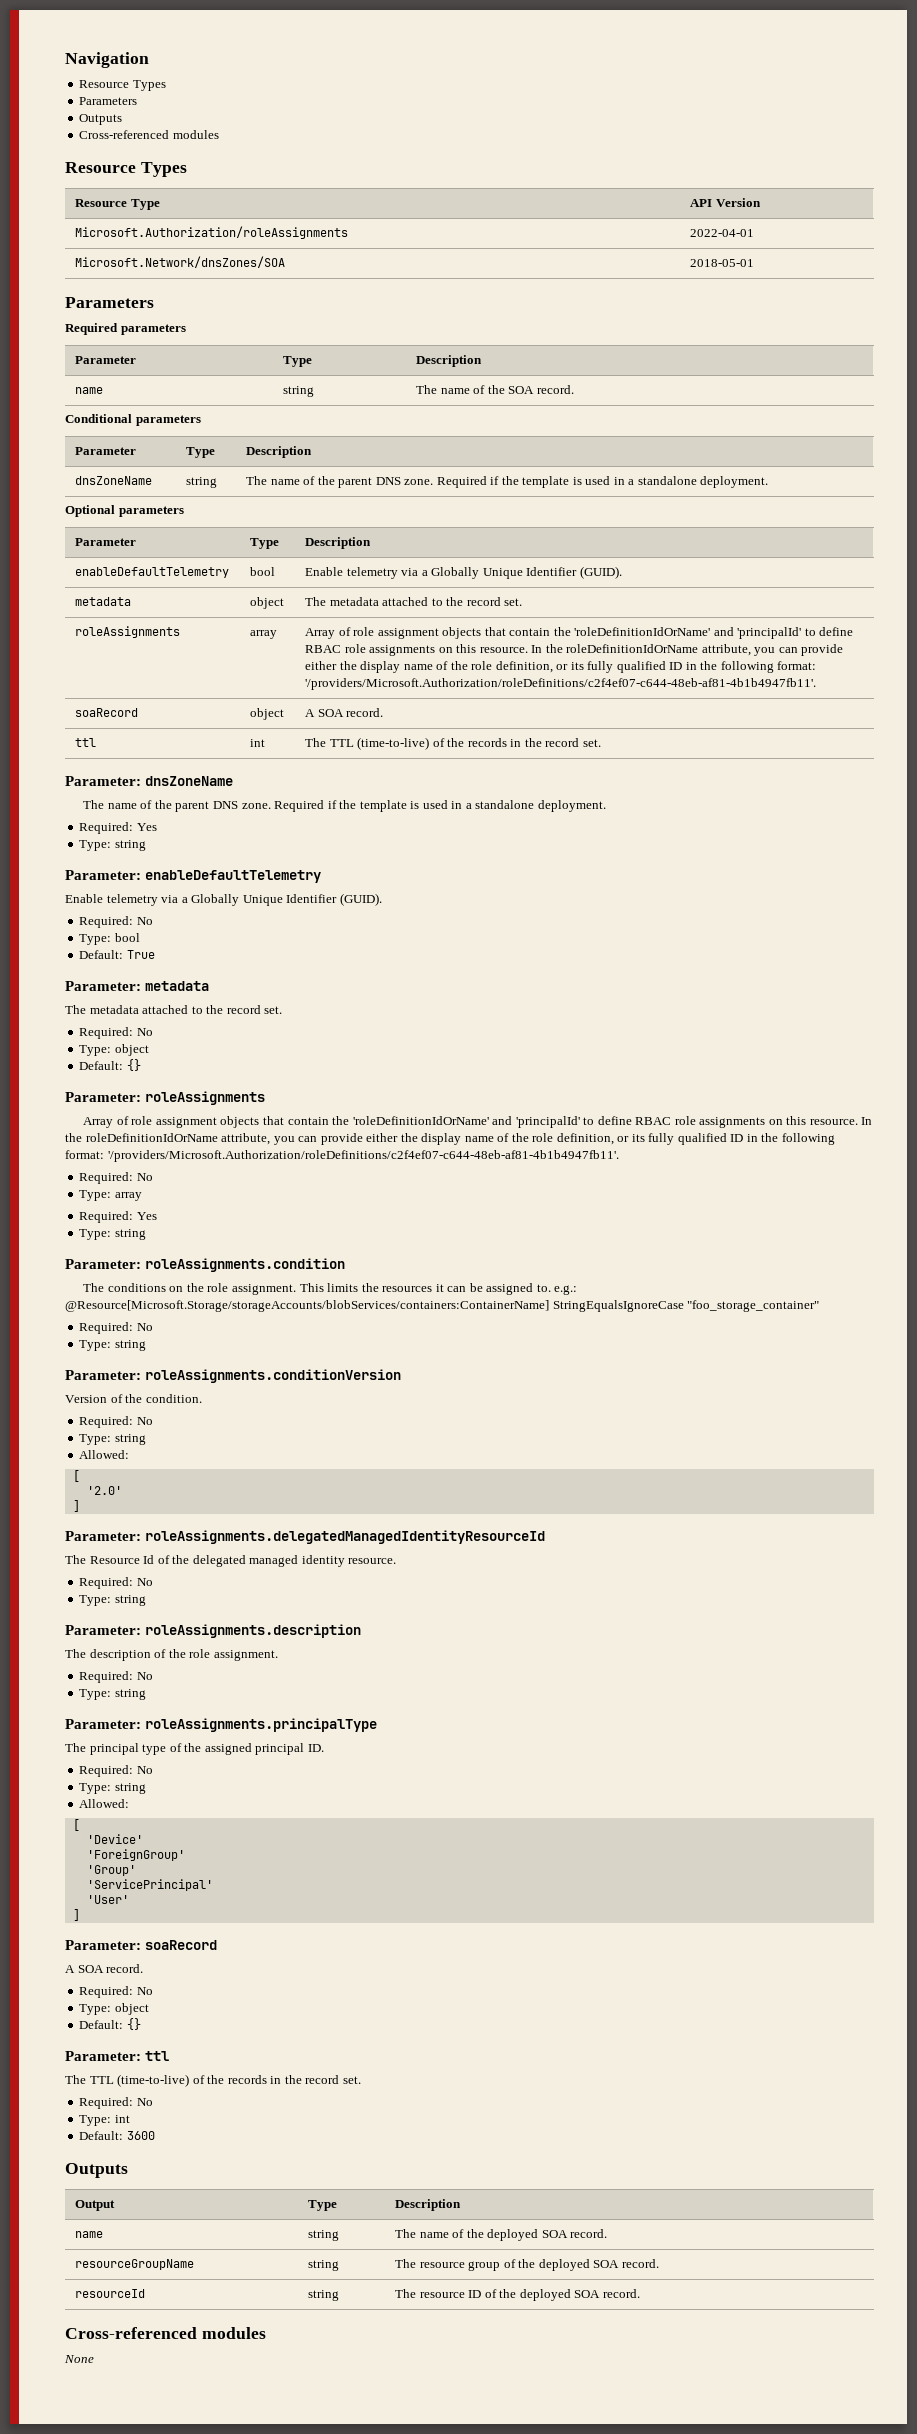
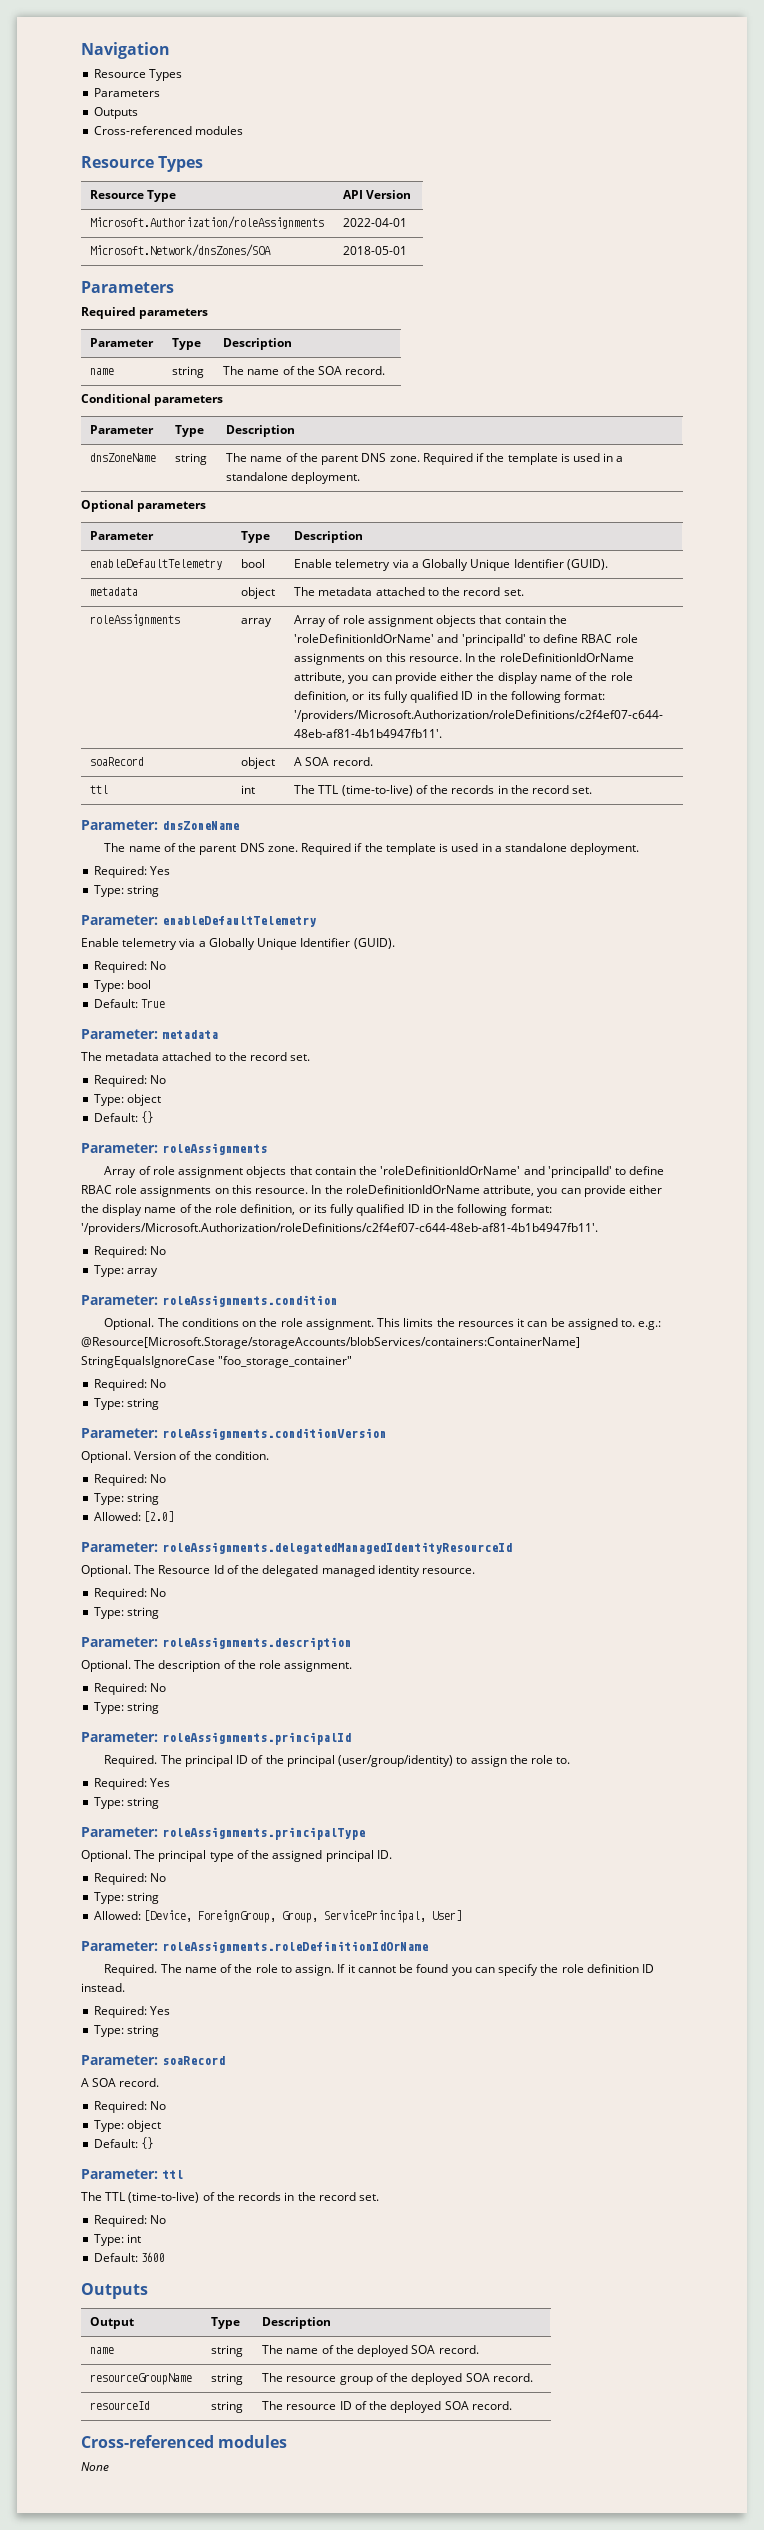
  Type: array
- Required: Yes
- Type: string
  Parameter: roleAssignments.condition
- The conditions on the role assignment.
+ Optional. The conditions on the role assignment.
  Parameter: roleAssignments.conditionVersion
- Version of the condition.
+ Optional. Version of the condition.
  Required: No
  Type: string
- Allowed:
- [
- '2.0'
- ]
+ Allowed: [2.0]
  Parameter: roleAssignments.delegatedManagedIdentityResourceId
- The Resource Id of the delegated managed identity resource.
+ Optional. The Resource Id of the delegated managed identity resource.
  Parameter: roleAssignments.description
- The description of the role assignment.
+ Optional. The description of the role assignment.
+ Parameter: roleAssignments.principalId
+ Required. The principal ID of the principal (user/group/identity) to assign the role to.
+ Required: Yes
+ Type: string
  Parameter: roleAssignments.principalType
- The principal type of the assigned principal ID.
+ Optional. The principal type of the assigned principal ID.
  Required: No
  Type: string
- Allowed:
- [
- 'Device'
- 'ForeignGroup'
- 'Group'
- 'ServicePrincipal'
- 'User'
- ]
+ Allowed: [Device, ForeignGroup, Group, ServicePrincipal, User]
+ Parameter: roleAssignments.roleDefinitionIdOrName
+ Required. The name of the role to assign. If it cannot be found you can specify the role definition ID instead.
+ Required: Yes
+ Type: string

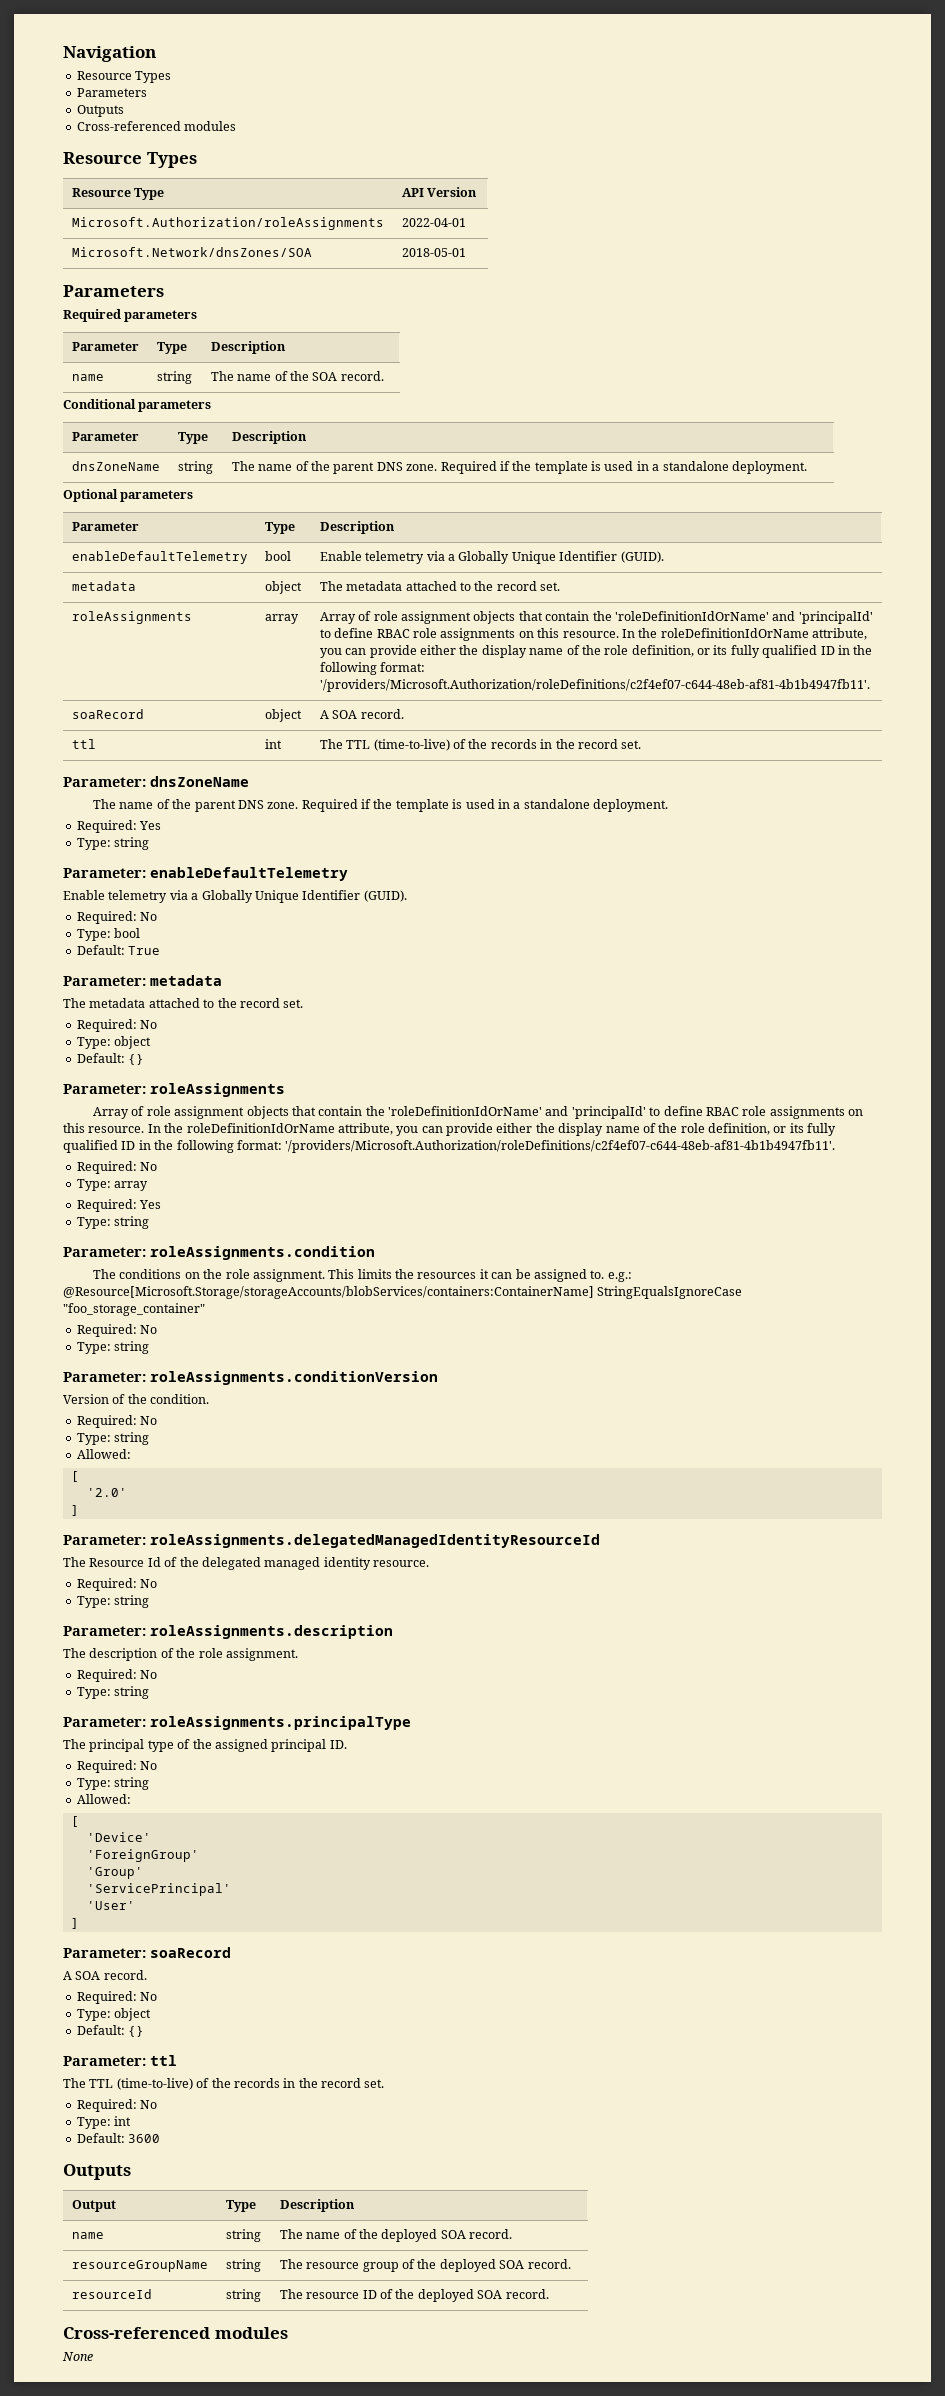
  Type: array
+ Required: Yes
+ Type: string
  Parameter: roleAssignments.condition
- Optional. The conditions on the role assignment.
+ The conditions on the role assignment.
  Parameter: roleAssignments.conditionVersion
- Optional. Version of the condition.
+ Version of the condition.
  Required: No
  Type: string
- Allowed: [2.0]
+ Allowed:
+ [
+ '2.0'
+ ]
  Parameter: roleAssignments.delegatedManagedIdentityResourceId
- Optional. The Resource Id of the delegated managed identity resource.
+ The Resource Id of the delegated managed identity resource.
  Parameter: roleAssignments.description
- Optional. The description of the role assignment.
+ The description of the role assignment.
- Parameter: roleAssignments.principalId
- Required. The principal ID of the principal (user/group/identity) to assign the role to.
- Required: Yes
- Type: string
  Parameter: roleAssignments.principalType
- Optional. The principal type of the assigned principal ID.
+ The principal type of the assigned principal ID.
  Required: No
  Type: string
- Allowed: [Device, ForeignGroup, Group, ServicePrincipal, User]
- Parameter: roleAssignments.roleDefinitionIdOrName
- Required. The name of the role to assign. If it cannot be found you can specify the role definition ID instead.
- Required: Yes
- Type: string
+ Allowed:
+ [
+ 'Device'
+ 'ForeignGroup'
+ 'Group'
+ 'ServicePrincipal'
+ 'User'
+ ]

